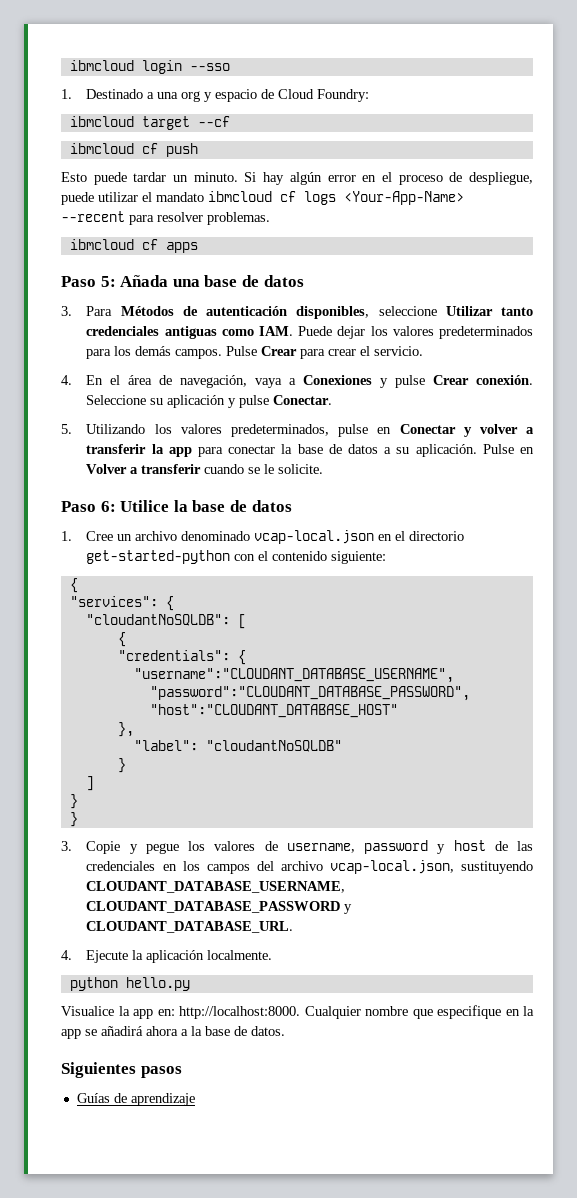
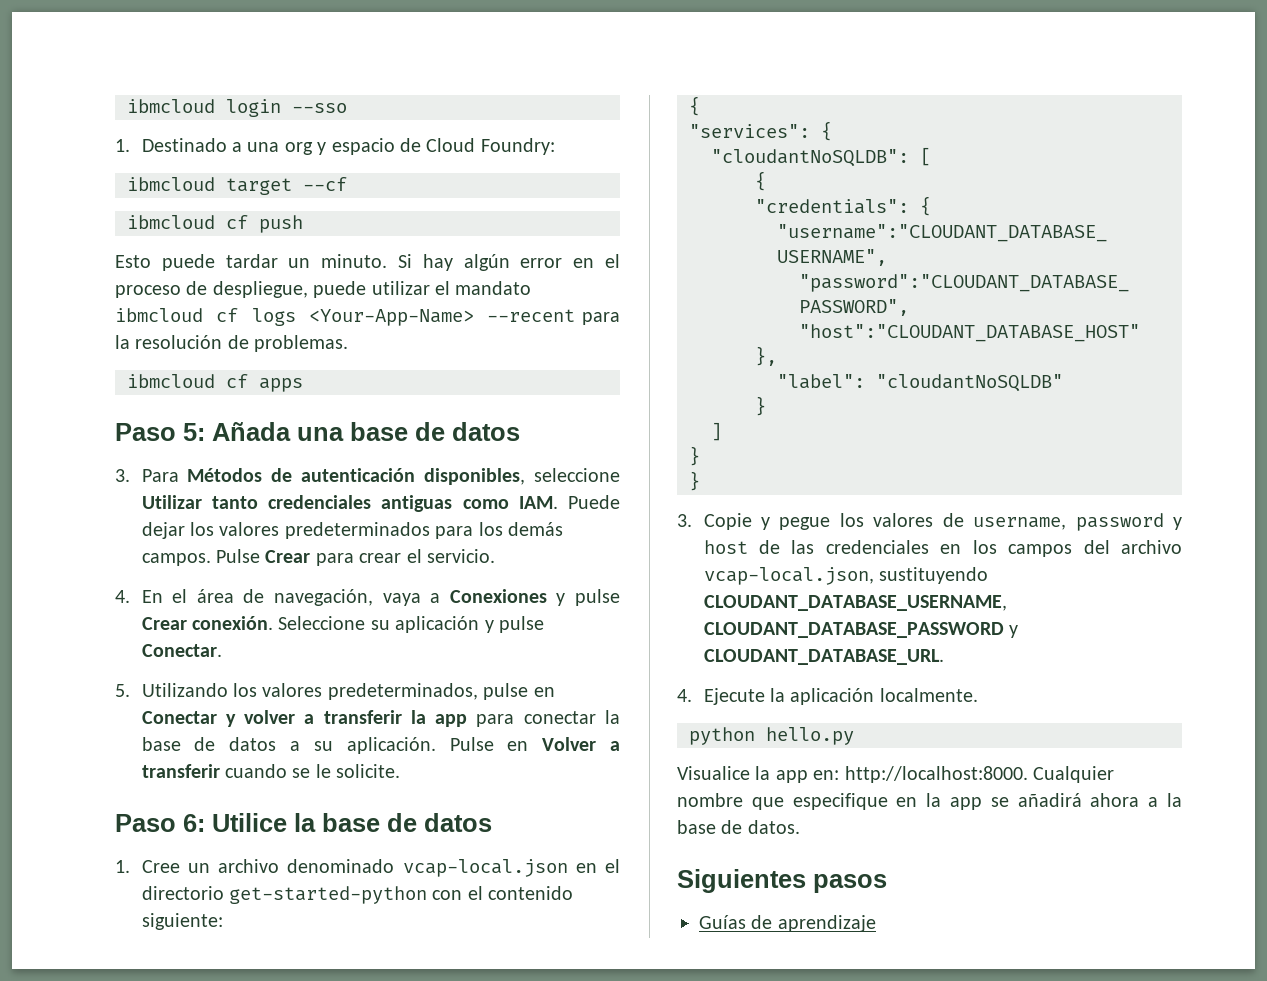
- Si hay algún error en el proceso de despliegue, puede utilizar el mandato ibmcloud cf logs <Your-App-Name> --recent para resolver problemas.
+ Si hay algún error en el proceso de despliegue, puede utilizar el mandato ibmcloud cf logs <Your-App-Name> --recent para la resolución de problemas.

